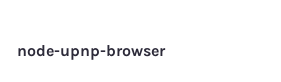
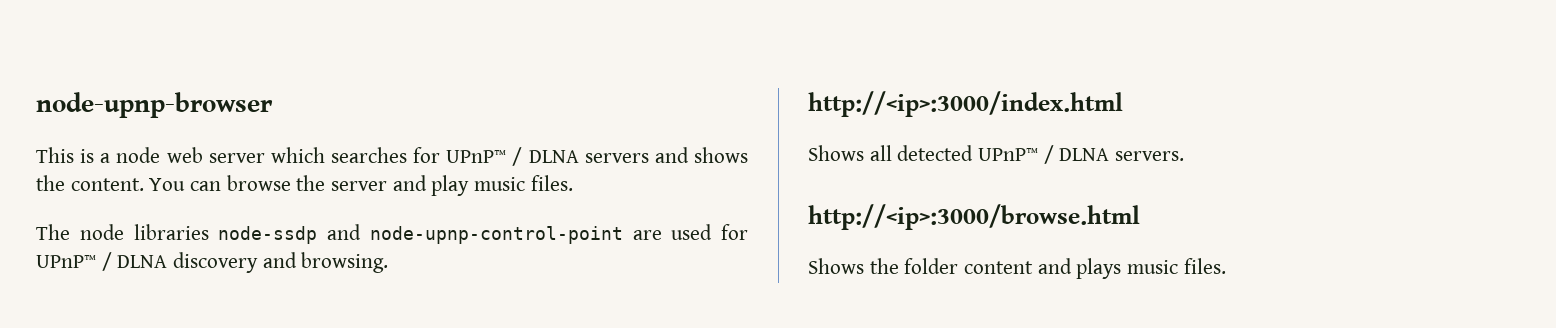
+ This is a node web server which searches for UPnP™ / DLNA servers and shows the content. You can browse the server and play music files.
+ The node libraries node-ssdp and node-upnp-control-point are used for UPnP™ / DLNA discovery and browsing.
+ http://<ip>:3000/index.html
+ Shows all detected UPnP™ / DLNA servers.
+ http://<ip>:3000/browse.html
+ Shows the folder content and plays music files.

